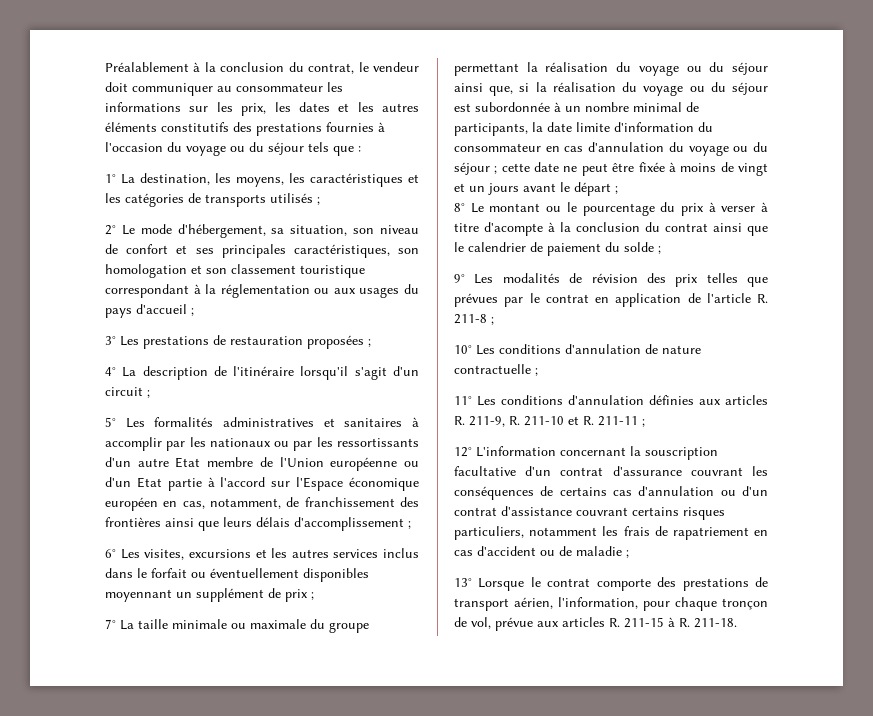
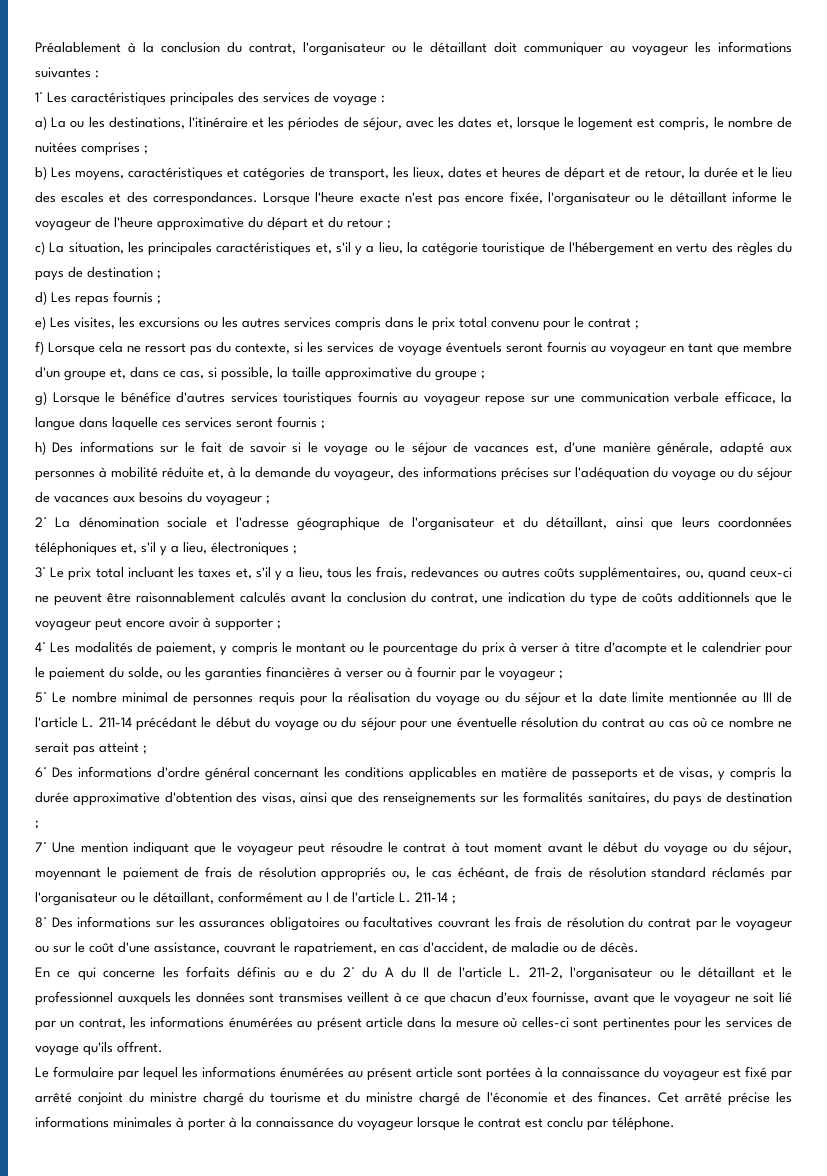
- Préalablement à la conclusion du contrat, le vendeur doit communiquer au consommateur les informations sur les prix, les dates et les autres éléments constitutifs des prestations fournies à l'occasion du voyage ou du séjour tels que :
- 1° La destination, les moyens, les caractéristiques et les catégories de transports utilisés ;
- 2° Le mode d'hébergement, sa situation, son niveau de confort et ses principales caractéristiques, son homologation et son classement touristique correspondant à la réglementation ou aux usages du pays d'accueil ;
- 3° Les prestations de restauration proposées ;
- 4° La description de l'itinéraire lorsqu'il s'agit d'un circuit ;
- 5° Les formalités administratives et sanitaires à accomplir par les nationaux ou par les ressortissants d'un autre Etat membre de l'Union européenne ou d'un Etat partie à l'accord sur l'Espace économique européen en cas, notamment, de franchissement des frontières ainsi que leurs délais d'accomplissement ;
- 6° Les visites, excursions et les autres services inclus dans le forfait ou éventuellement disponibles moyennant un supplément de prix ;
- 7° La taille minimale ou maximale du groupe permettant la réalisation du voyage ou du séjour ainsi que, si la réalisation du voyage ou du séjour est subordonnée à un nombre minimal de participants, la date limite d'information du consommateur en cas d'annulation du voyage ou du séjour ; cette date ne peut être fixée à moins de vingt et un jours avant le départ ;
- 8° Le montant ou le pourcentage du prix à verser à titre d'acompte à la conclusion du contrat ainsi que le calendrier de paiement du solde ;
- 9° Les modalités de révision des prix telles que prévues par le contrat en application de l'article R. 211-8 ;
- 10° Les conditions d'annulation de nature contractuelle ;
- 11° Les conditions d'annulation définies aux articles R. 211-9, R. 211-10 et R. 211-11 ;
- 12° L'information concernant la souscription facultative d'un contrat d'assurance couvrant les conséquences de certains cas d'annulation ou d'un contrat d'assistance couvrant certains risques particuliers, notamment les frais de rapatriement en cas d'accident ou de maladie ;
- 13° Lorsque le contrat comporte des prestations de transport aérien, l'information, pour chaque tronçon de vol, prévue aux articles R. 211-15 à R. 211-18.
+ Préalablement à la conclusion du contrat, l'organisateur ou le détaillant doit communiquer au voyageur les informations suivantes :
+ 1° Les caractéristiques principales des services de voyage :
+ a) La ou les destinations, l'itinéraire et les périodes de séjour, avec les dates et, lorsque le logement est compris, le nombre de nuitées comprises ;
+ b) Les moyens, caractéristiques et catégories de transport, les lieux, dates et heures de départ et de retour, la durée et le lieu des escales et des correspondances. Lorsque l'heure exacte n'est pas encore fixée, l'organisateur ou le détaillant informe le voyageur de l'heure approximative du départ et du retour ;
+ c) La situation, les principales caractéristiques et, s'il y a lieu, la catégorie touristique de l'hébergement en vertu des règles du pays de destination ;
+ d) Les repas fournis ;
+ e) Les visites, les excursions ou les autres services compris dans le prix total convenu pour le contrat ;
+ f) Lorsque cela ne ressort pas du contexte, si les services de voyage éventuels seront fournis au voyageur en tant que membre d'un groupe et, dans ce cas, si possible, la taille approximative du groupe ;
+ g) Lorsque le bénéfice d'autres services touristiques fournis au voyageur repose sur une communication verbale efficace, la langue dans laquelle ces services seront fournis ;
+ h) Des informations sur le fait de savoir si le voyage ou le séjour de vacances est, d'une manière générale, adapté aux personnes à mobilité réduite et, à la demande du voyageur, des informations précises sur l'adéquation du voyage ou du séjour de vacances aux besoins du voyageur ;
+ 2° La dénomination sociale et l'adresse géographique de l'organisateur et du détaillant, ainsi que leurs coordonnées téléphoniques et, s'il y a lieu, électroniques ;
+ 3° Le prix total incluant les taxes et, s'il y a lieu, tous les frais, redevances ou autres coûts supplémentaires, ou, quand ceux-ci ne peuvent être raisonnablement calculés avant la conclusion du contrat, une indication du type de coûts additionnels que le voyageur peut encore avoir à supporter ;
+ 4° Les modalités de paiement, y compris le montant ou le pourcentage du prix à verser à titre d'acompte et le calendrier pour le paiement du solde, ou les garanties financières à verser ou à fournir par le voyageur ;
+ 5° Le nombre minimal de personnes requis pour la réalisation du voyage ou du séjour et la date limite mentionnée au III de l'article L. 211-14 précédant le début du voyage ou du séjour pour une éventuelle résolution du contrat au cas où ce nombre ne serait pas atteint ;
+ 6° Des informations d'ordre général concernant les conditions applicables en matière de passeports et de visas, y compris la durée approximative d'obtention des visas, ainsi que des renseignements sur les formalités sanitaires, du pays de destination ;
+ 7° Une mention indiquant que le voyageur peut résoudre le contrat à tout moment avant le début du voyage ou du séjour, moyennant le paiement de frais de résolution appropriés ou, le cas échéant, de frais de résolution standard réclamés par l'organisateur ou le détaillant, conformément au I de l'article L. 211-14 ;
+ 8° Des informations sur les assurances obligatoires ou facultatives couvrant les frais de résolution du contrat par le voyageur ou sur le coût d'une assistance, couvrant le rapatriement, en cas d'accident, de maladie ou de décès.
+ En ce qui concerne les forfaits définis au e du 2° du A du II de l'article L. 211-2, l'organisateur ou le détaillant et le professionnel auxquels les données sont transmises veillent à ce que chacun d'eux fournisse, avant que le voyageur ne soit lié par un contrat, les informations énumérées au présent article dans la mesure où celles-ci sont pertinentes pour les services de voyage qu'ils offrent.
+ Le formulaire par lequel les informations énumérées au présent article sont portées à la connaissance du voyageur est fixé par arrêté conjoint du ministre chargé du tourisme et du ministre chargé de l'économie et des finances. Cet arrêté précise les informations minimales à porter à la connaissance du voyageur lorsque le contrat est conclu par téléphone.

